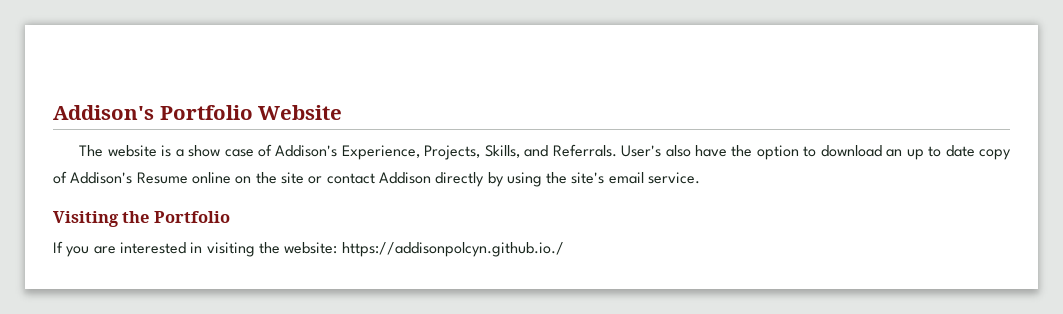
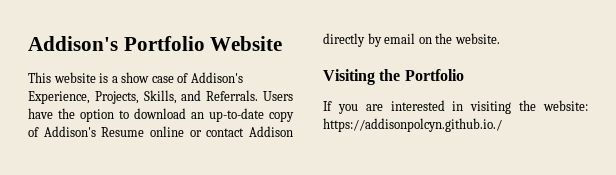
- The website is a show case of Addison's Experience, Projects, Skills, and Referrals.
+ This website is a show case of Addison's Experience, Projects, Skills, and Referrals.
- User's also have the option to download an up to date copy of Addison's Resume online on the site or contact Addison directly by using the site's email service.
+ Users have the option to download an up-to-date copy of Addison's Resume online or contact Addison directly by email on the website.

